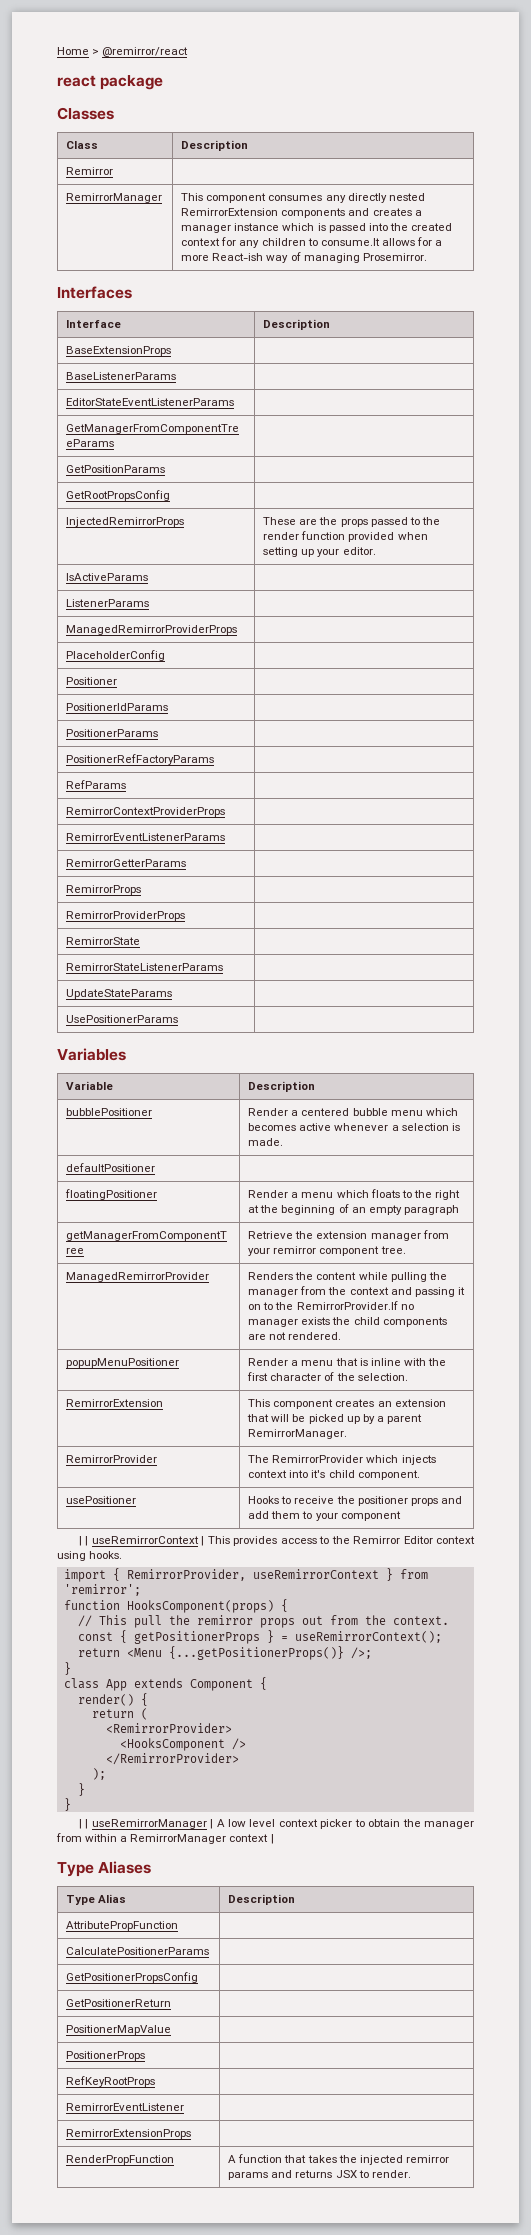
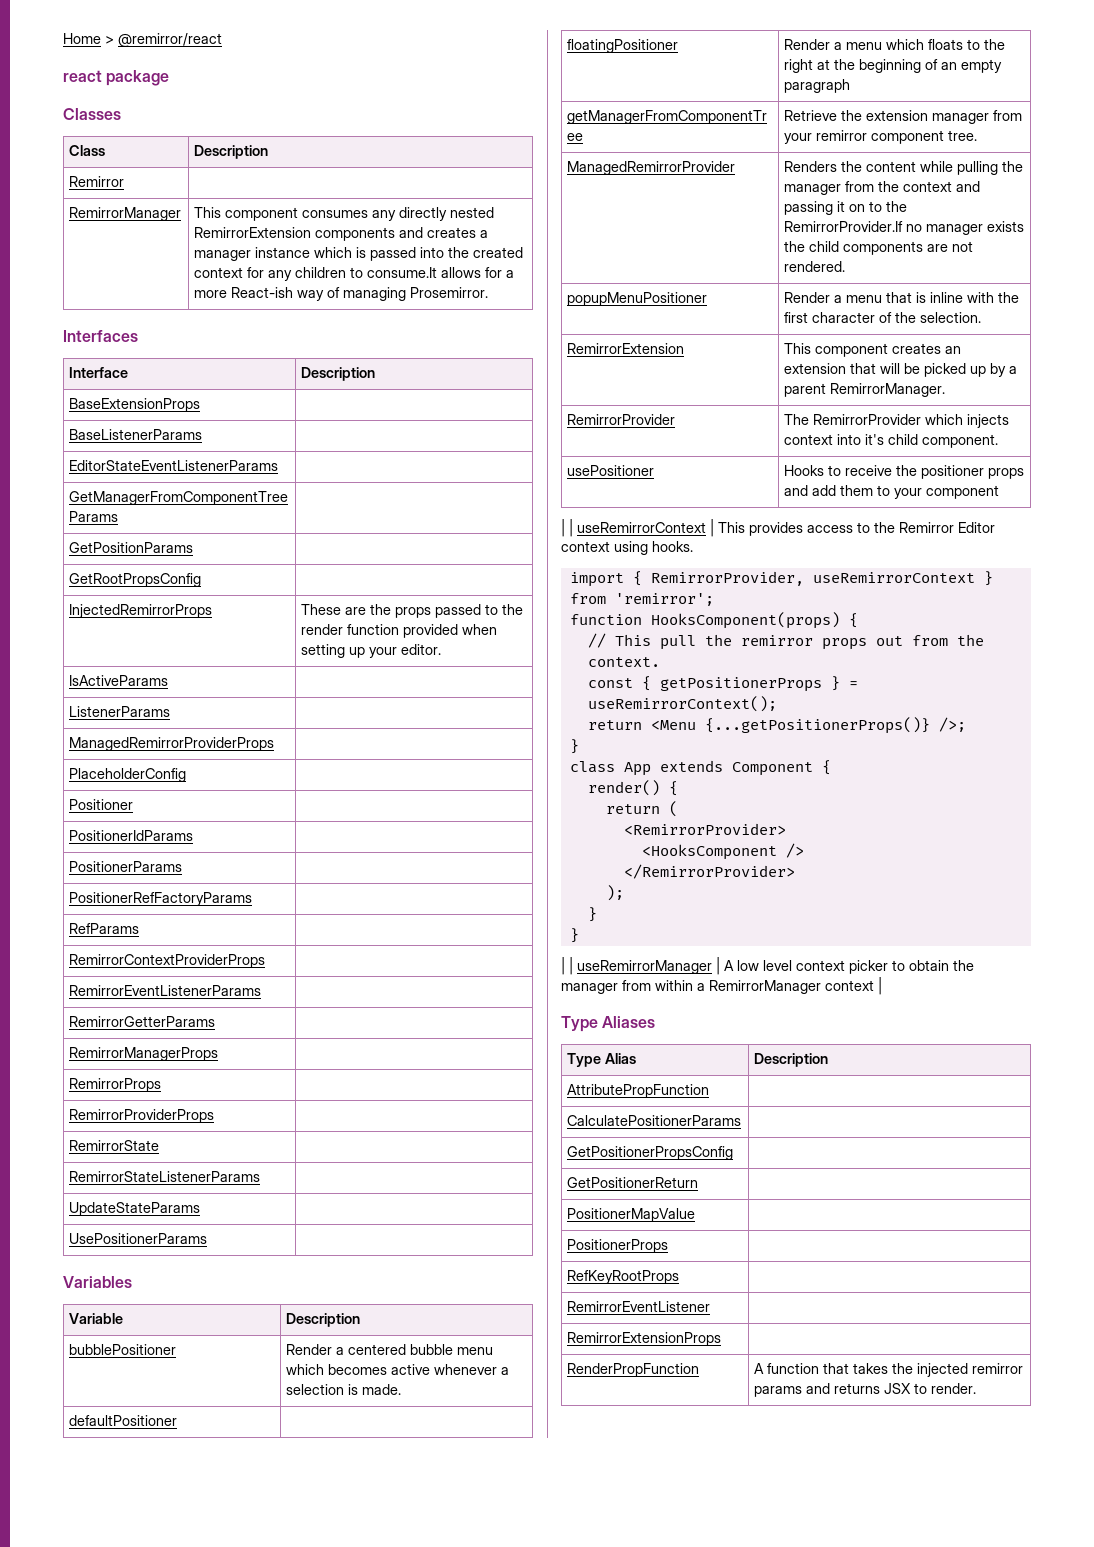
+ RemirrorManagerProps |

